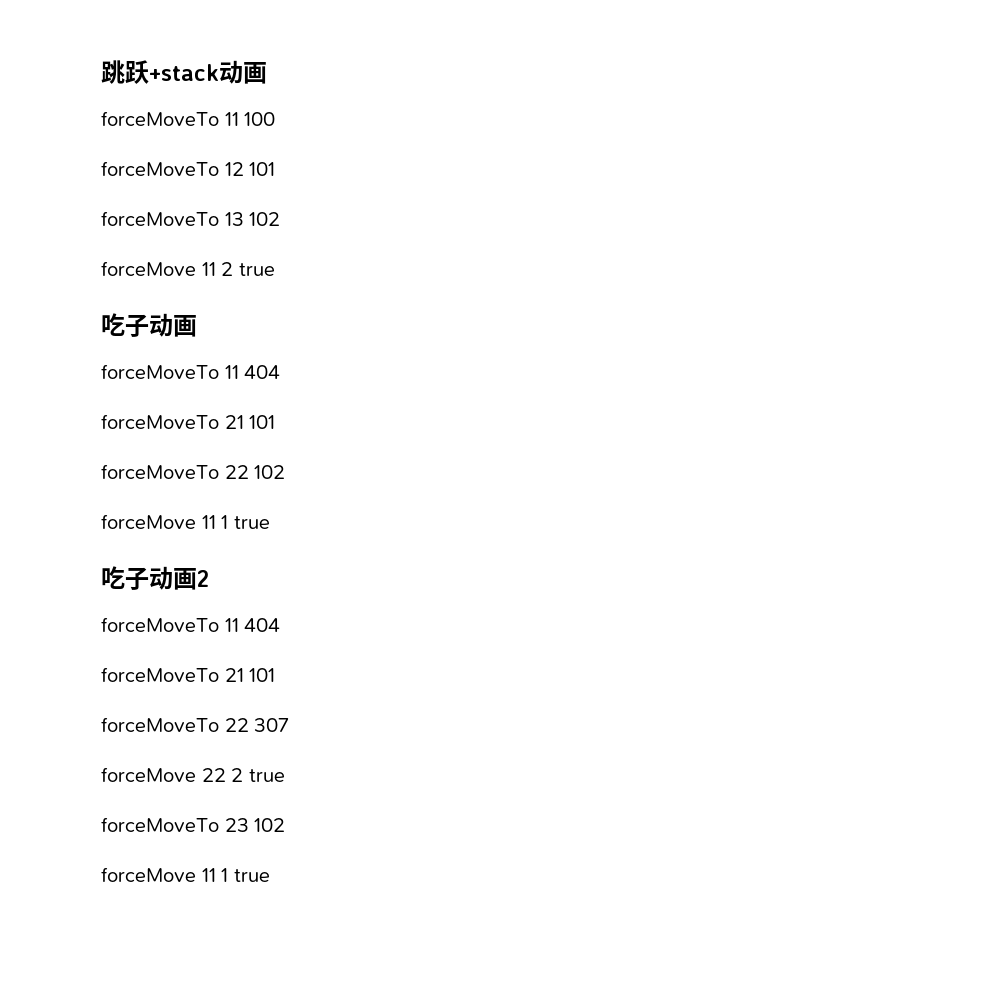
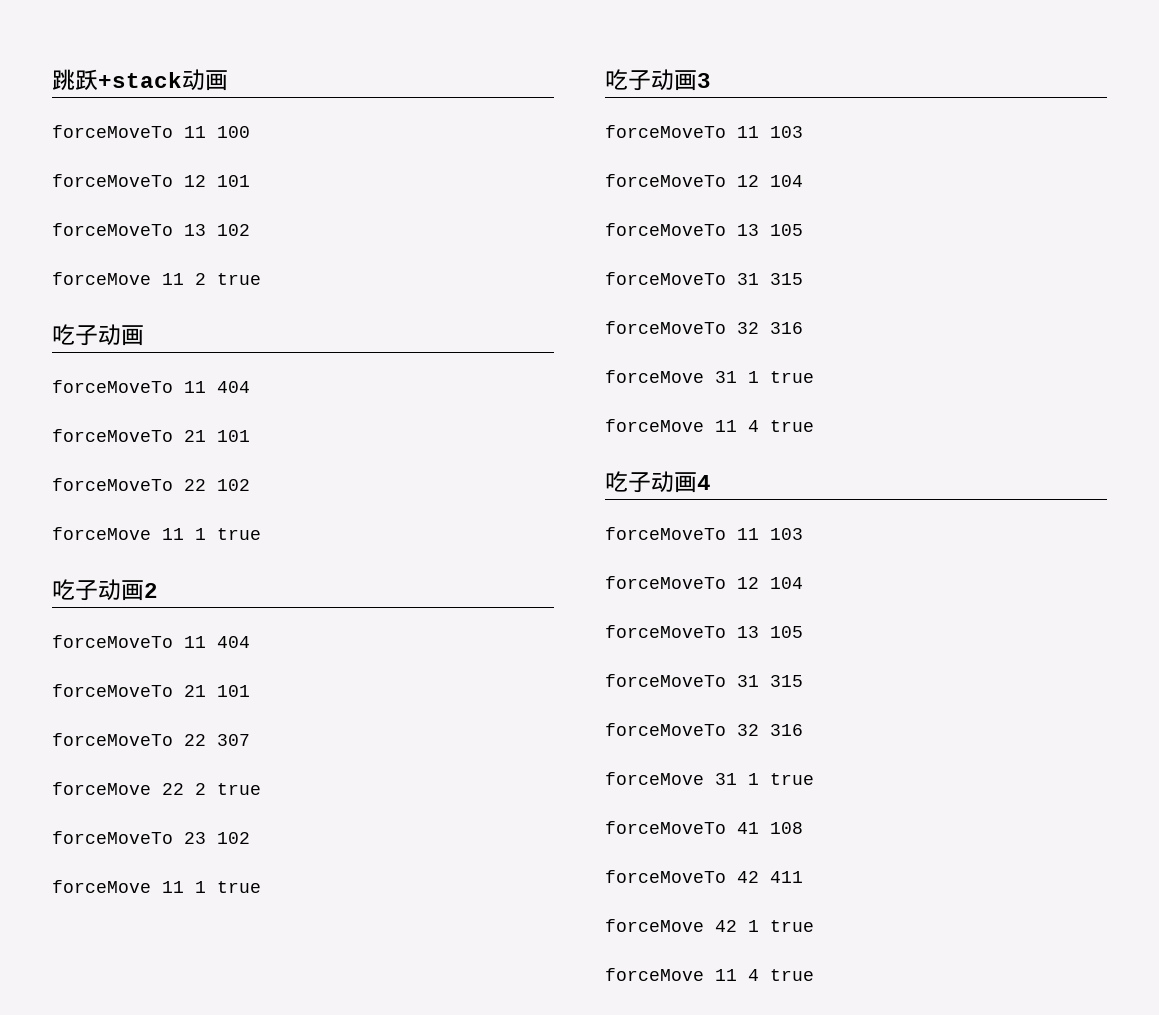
+ 吃子动画3
+ forceMoveTo 11 103
+ forceMoveTo 12 104
+ forceMoveTo 13 105
+ forceMoveTo 31 315
+ forceMoveTo 32 316
+ forceMove 31 1 true
+ forceMove 11 4 true
+ 吃子动画4
+ forceMoveTo 11 103
+ forceMoveTo 12 104
+ forceMoveTo 13 105
+ forceMoveTo 31 315
+ forceMoveTo 32 316
+ forceMove 31 1 true
+ forceMoveTo 41 108
+ forceMoveTo 42 411
+ forceMove 42 1 true
+ forceMove 11 4 true

